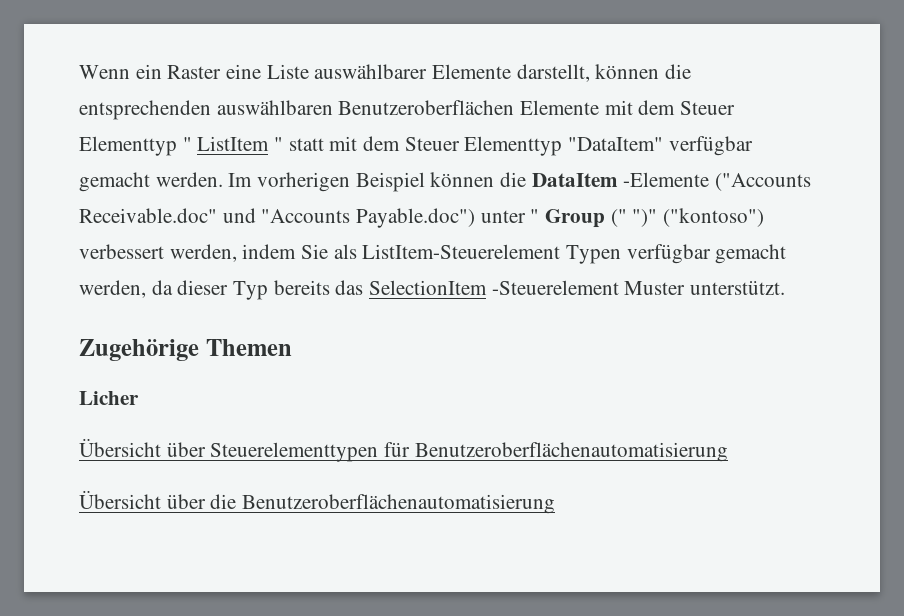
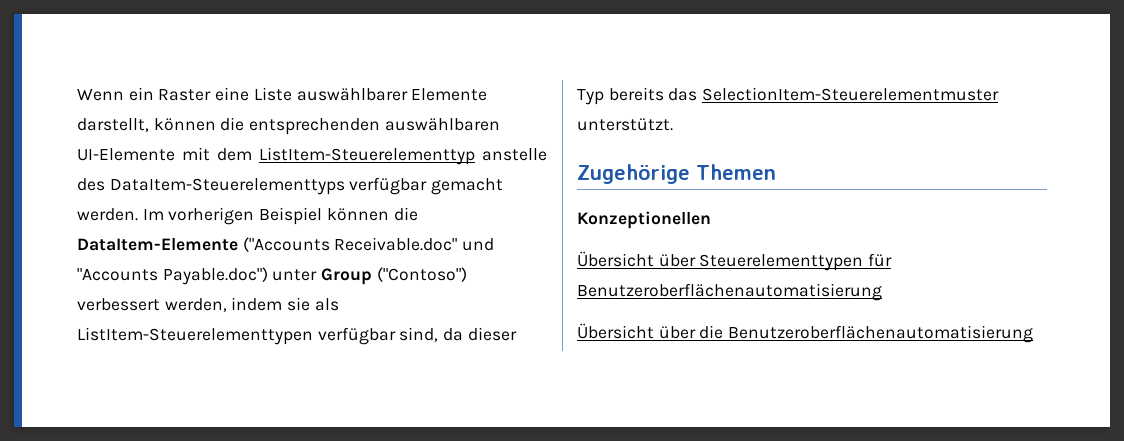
- Wenn ein Raster eine Liste auswählbarer Elemente darstellt, können die entsprechenden auswählbaren Benutzeroberflächen Elemente mit dem Steuer Elementtyp " ListItem " statt mit dem Steuer Elementtyp "DataItem" verfügbar gemacht werden.
+ Wenn ein Raster eine Liste auswählbarer Elemente darstellt, können die entsprechenden auswählbaren UI-Elemente mit dem ListItem-Steuerelementtyp anstelle des DataItem-Steuerelementtyps verfügbar gemacht werden.
- Im vorherigen Beispiel können die DataItem -Elemente ("Accounts Receivable.doc" und "Accounts Payable.doc") unter " Group (" ")" ("kontoso") verbessert werden, indem Sie als ListItem-Steuerelement Typen verfügbar gemacht werden, da dieser Typ bereits das SelectionItem -Steuerelement Muster unterstützt.
+ Im vorherigen Beispiel können die DataItem-Elemente ("Accounts Receivable.doc" und "Accounts Payable.doc") unter Group ("Contoso") verbessert werden, indem sie als ListItem-Steuerelementtypen verfügbar sind, da dieser Typ bereits das SelectionItem-Steuerelementmuster unterstützt.
- Licher
+ Konzeptionellen

